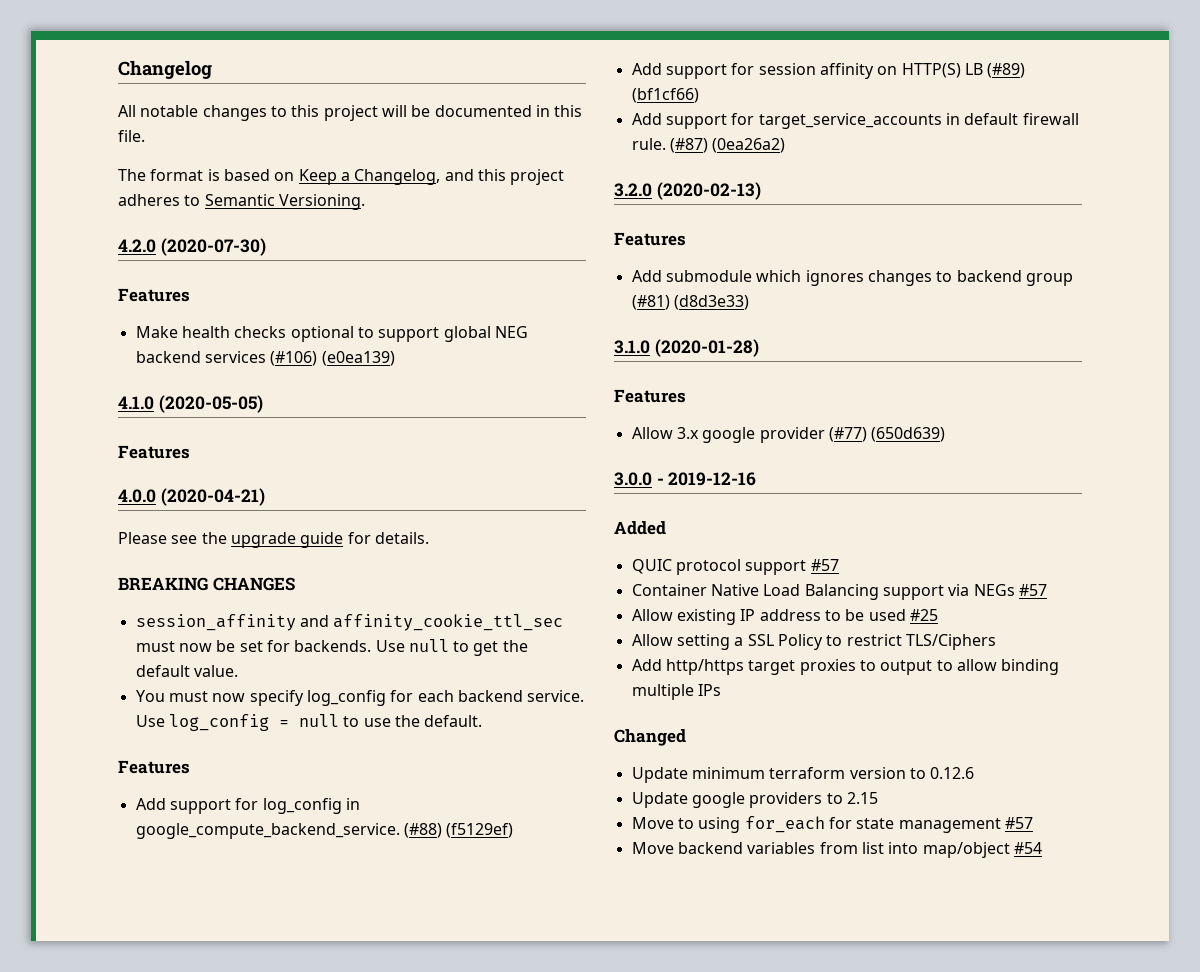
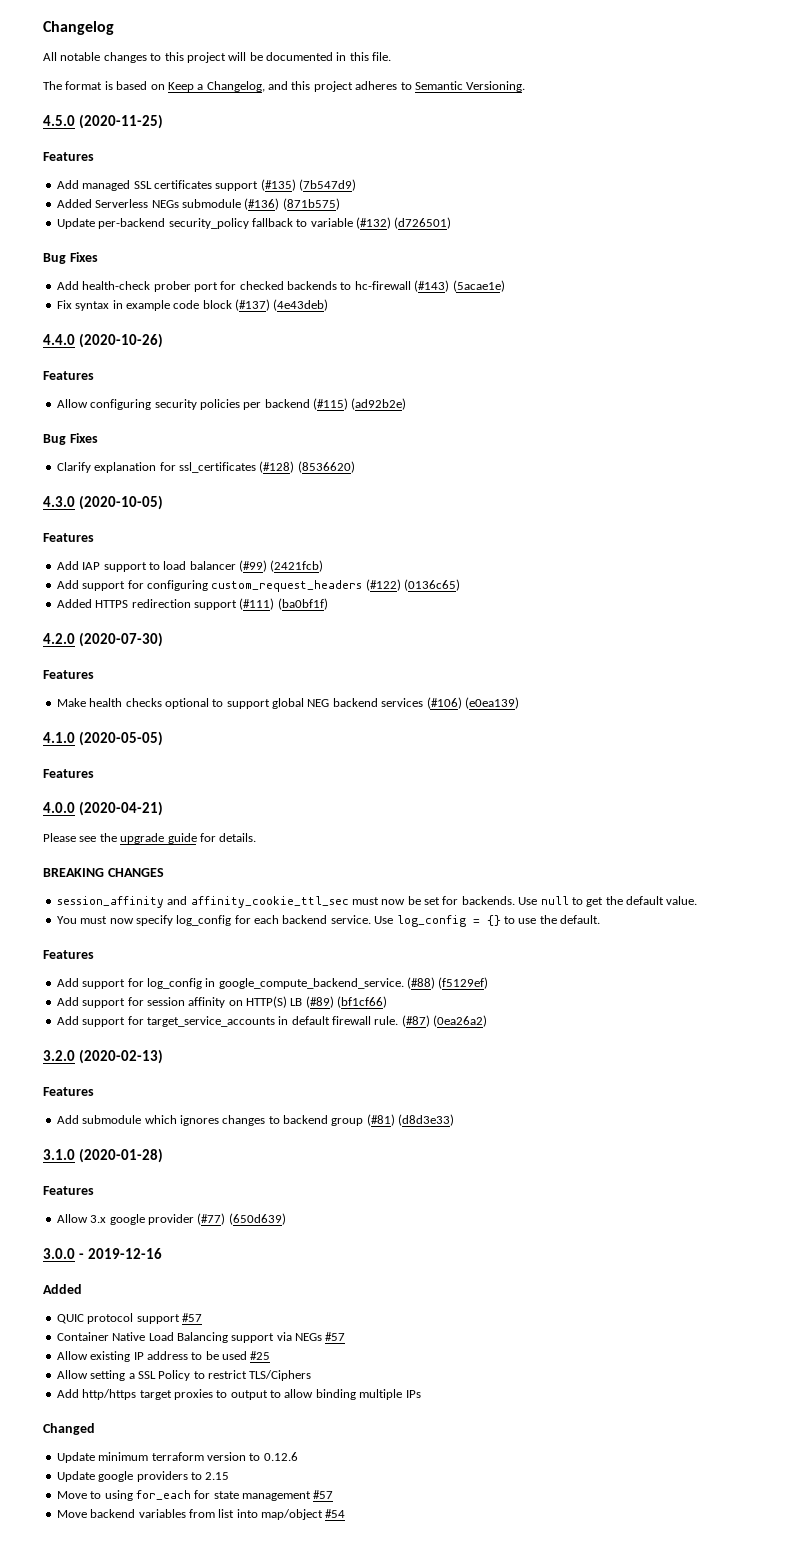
+ 4.5.0 (2020-11-25)
+ Features
+ Add managed SSL certificates support (#135) (7b547d9)
+ Added Serverless NEGs submodule (#136) (871b575)
+ Update per-backend security_policy fallback to variable (#132) (d726501)
+ Bug Fixes
+ Add health-check prober port for checked backends to hc-firewall (#143) (5acae1e)
+ Fix syntax in example code block (#137) (4e43deb)
+ 4.4.0 (2020-10-26)
+ Features
+ Allow configuring security policies per backend (#115) (ad92b2e)
+ Bug Fixes
+ Clarify explanation for ssl_certificates (#128) (8536620)
+ 4.3.0 (2020-10-05)
+ Features
+ Add IAP support to load balancer (#99) (2421fcb)
+ Add support for configuring custom_request_headers (#122) (0136c65)
+ Added HTTPS redirection support (#111) (ba0bf1f)
- Use log_config = null to use the default.
+ Use log_config = {} to use the default.

